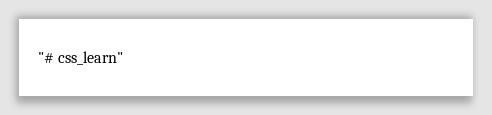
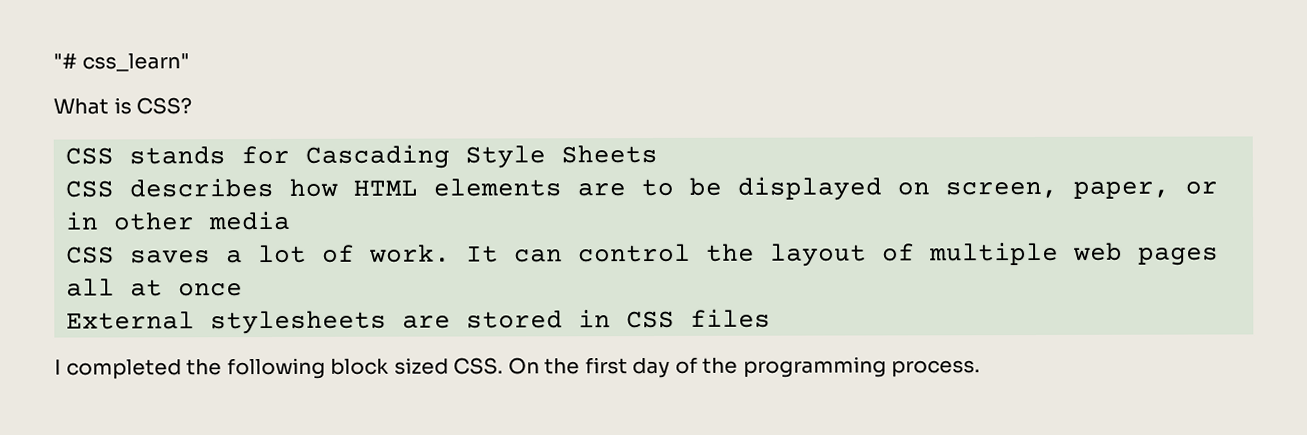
+ What is CSS?
+ CSS stands for Cascading Style Sheets
+ CSS describes how HTML elements are to be displayed on screen, paper, or in other media
+ CSS saves a lot of work. It can control the layout of multiple web pages all at once
+ External stylesheets are stored in CSS files
+ I completed the following block sized CSS. On the first day of the programming process.

